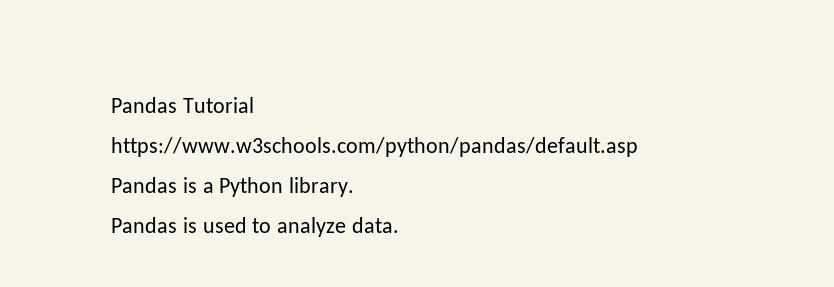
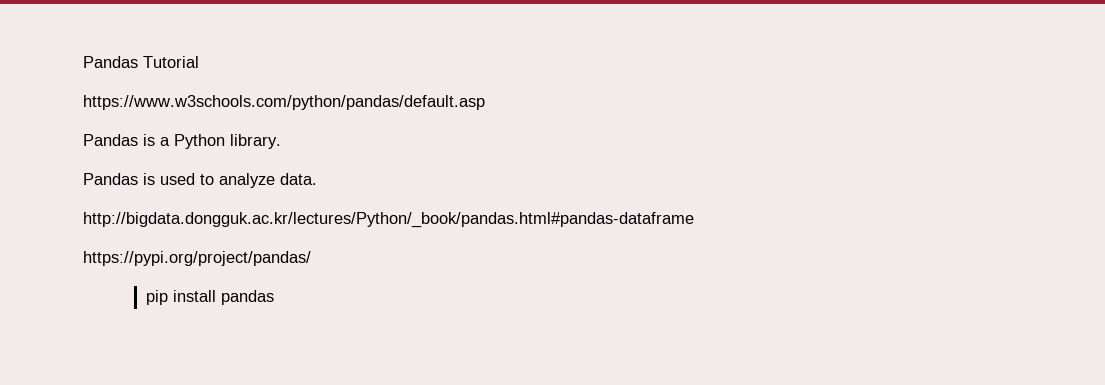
+ http://bigdata.dongguk.ac.kr/lectures/Python/_book/pandas.html#pandas-dataframe
+ https://pypi.org/project/pandas/
+ pip install pandas

